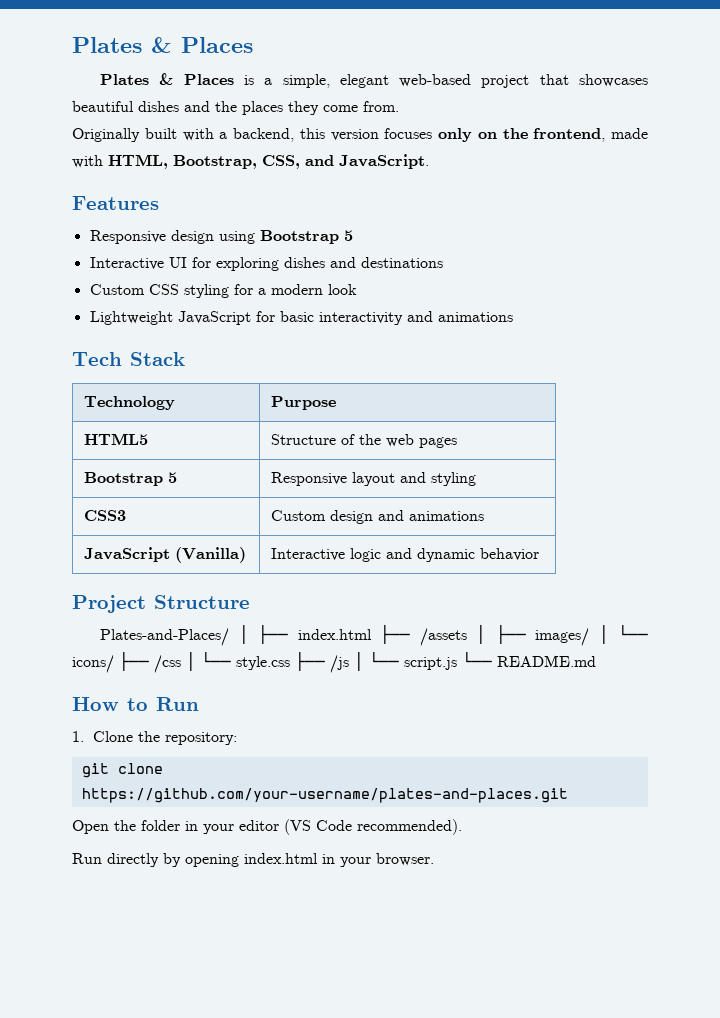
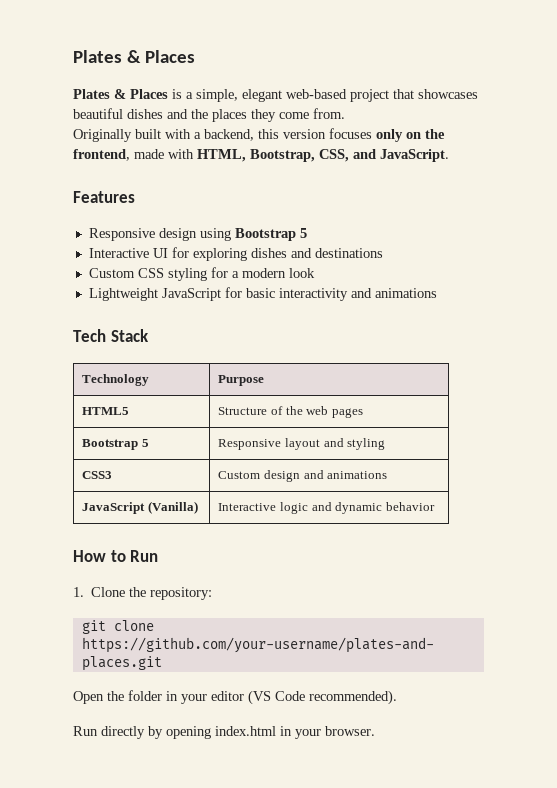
- Project Structure
- Plates-and-Places/ │ ├── index.html ├── /assets │ ├── images/ │ └── icons/ ├── /css │ └── style.css ├── /js │ └── script.js └── README.md

